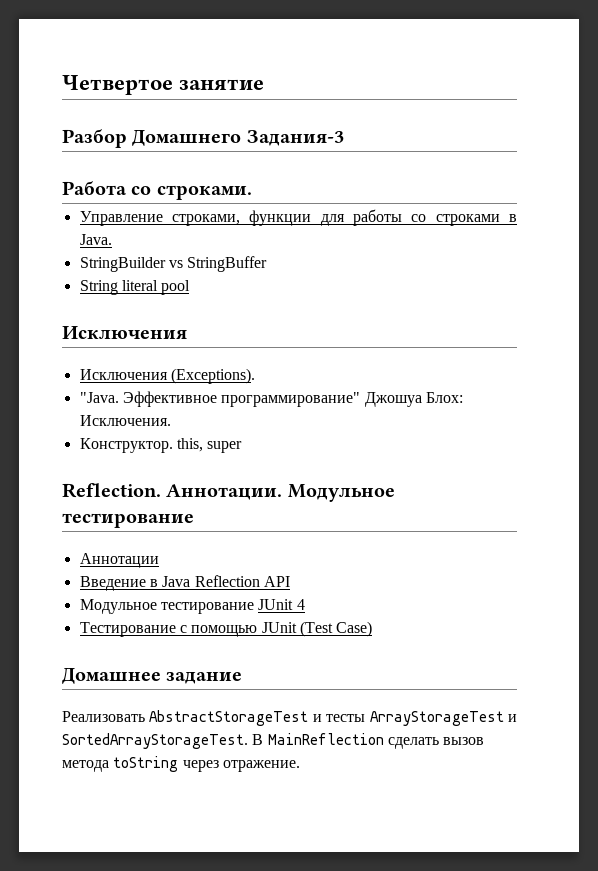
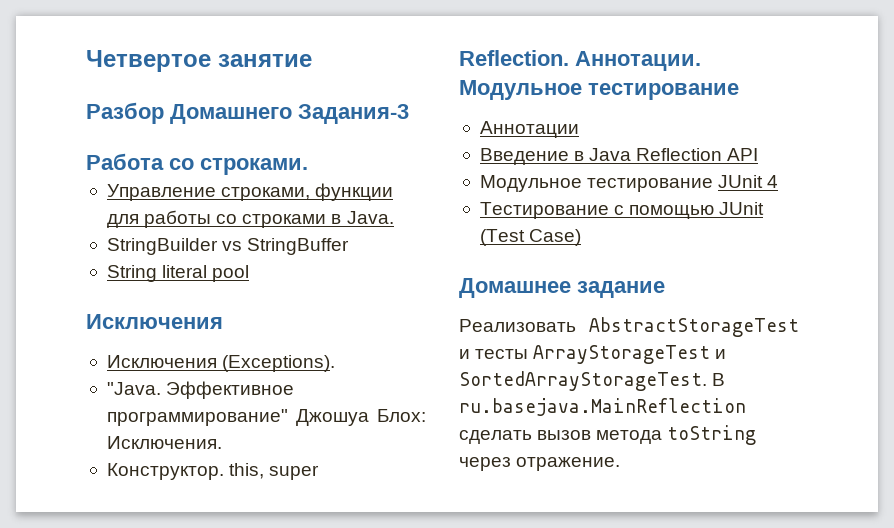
- В MainReflection сделать вызов метода toString через отражение.
+ В ru.basejava.MainReflection сделать вызов метода toString через отражение.

